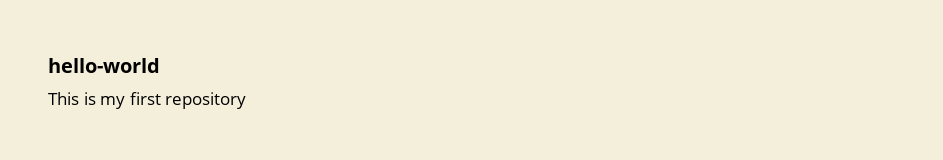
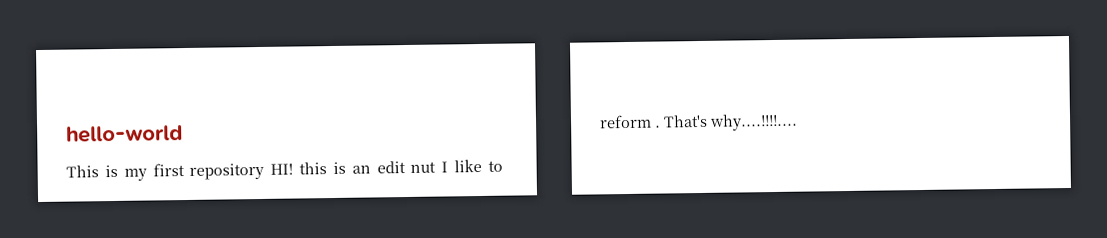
- This is my first repository
+ This is my first repository HI! this is an edit nut I like to reform . That's why....!!!!....

